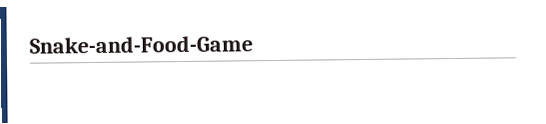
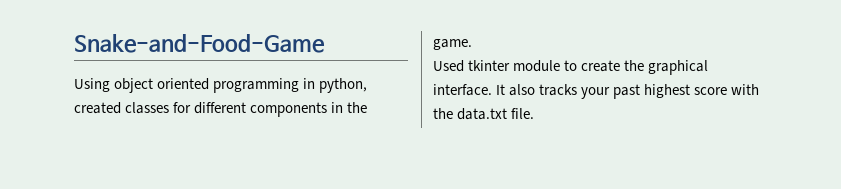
+ Using object oriented programming in python, created classes for different components in the game.
+ Used tkinter module to create the graphical interface. It also tracks your past highest score with the data.txt file.

